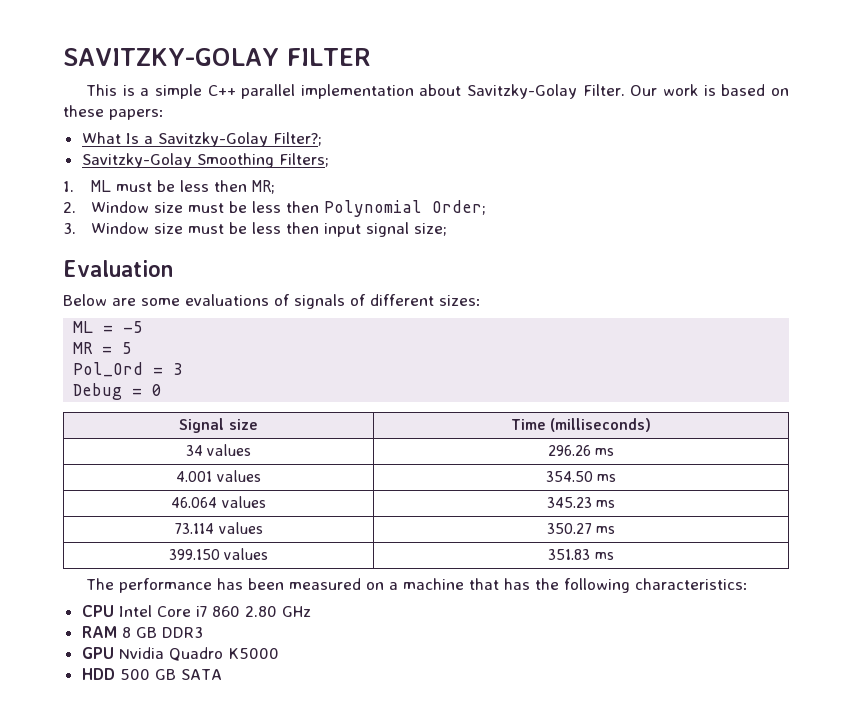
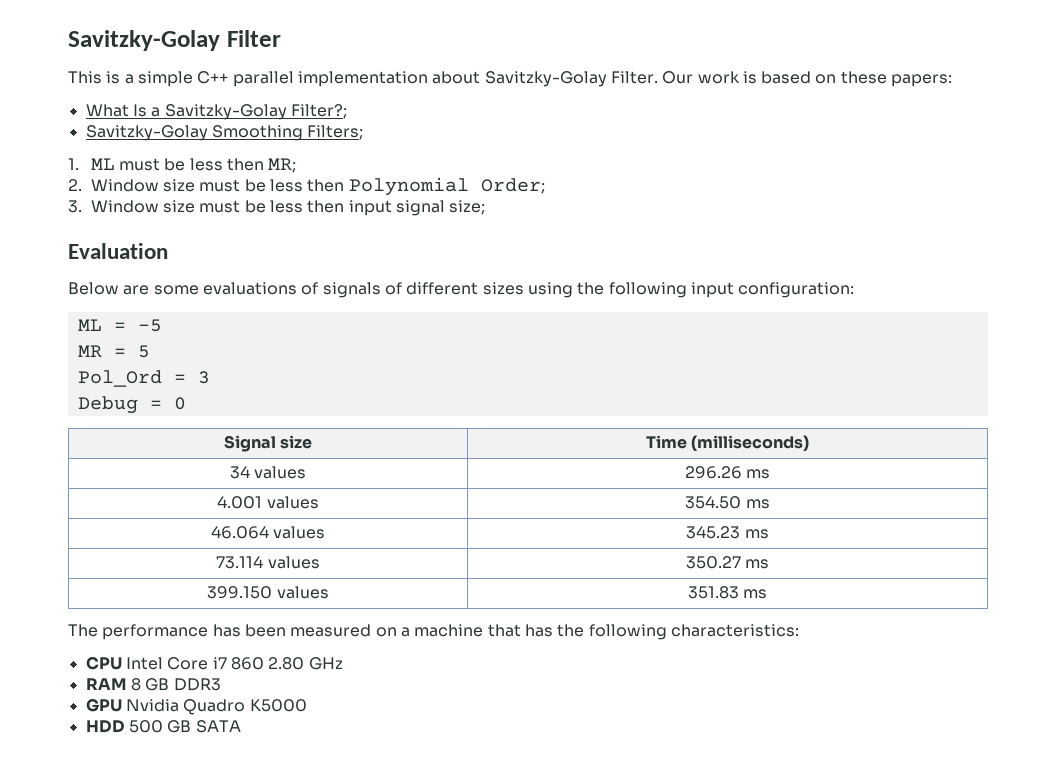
- SAVITZKY-GOLAY FILTER
+ Savitzky-Golay Filter
- Below are some evaluations of signals of different sizes:
+ Below are some evaluations of signals of different sizes using the following input configuration:

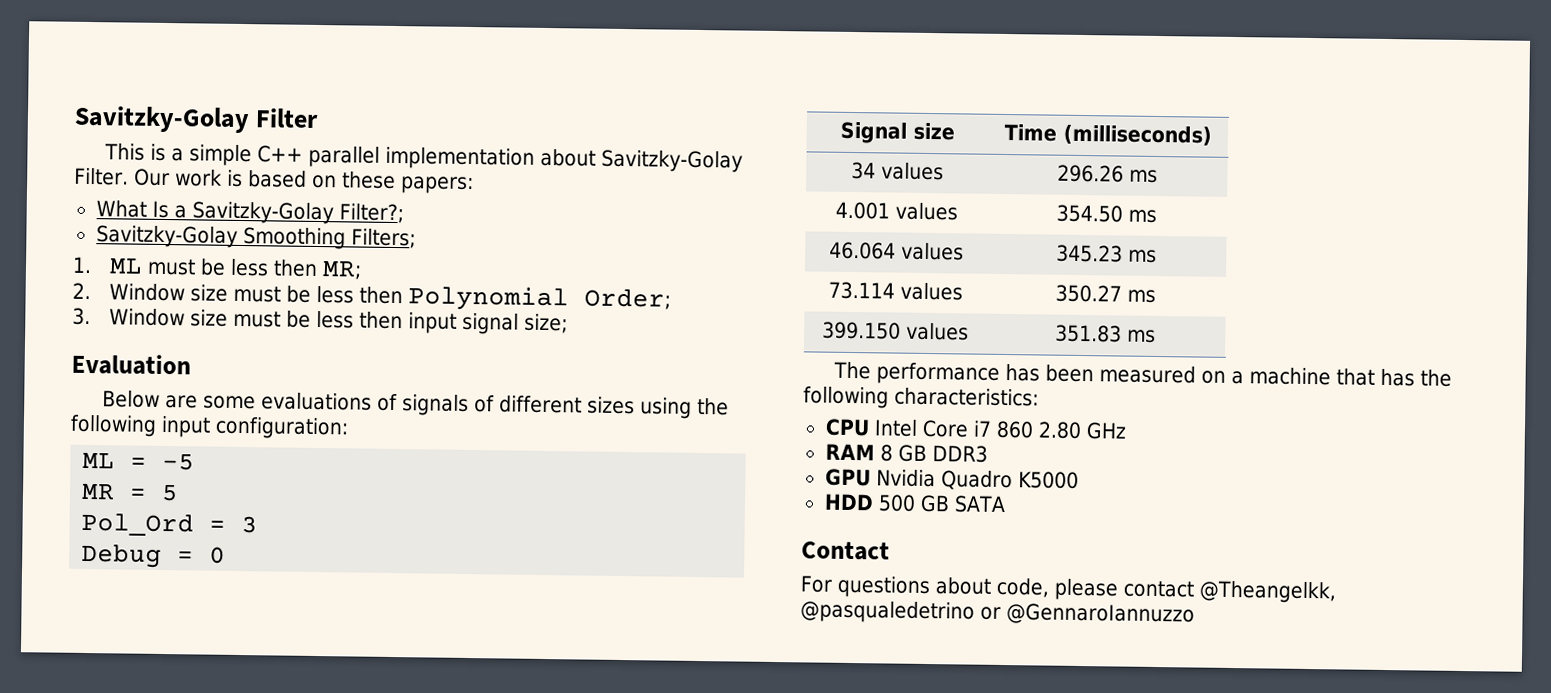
+ Contact
+ For questions about code, please contact @Theangelkk, @pasqualedetrino or @GennaroIannuzzo

